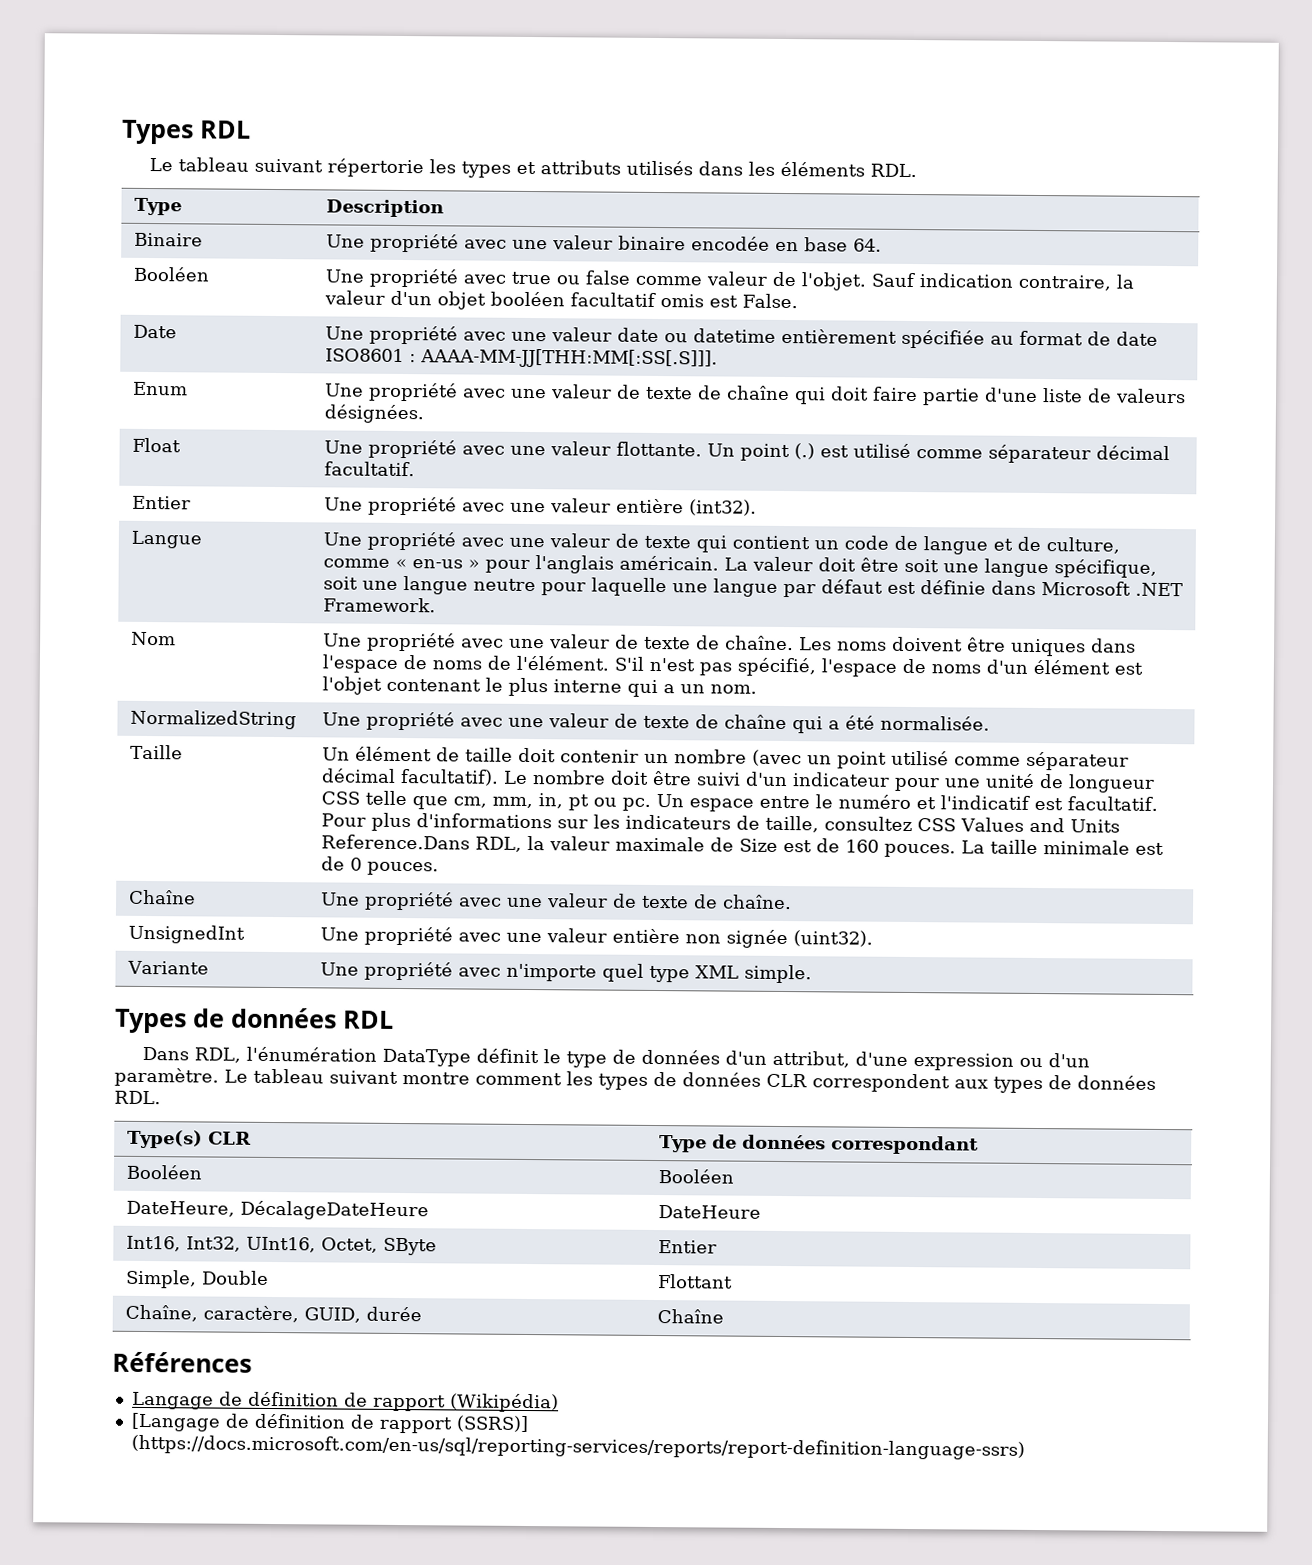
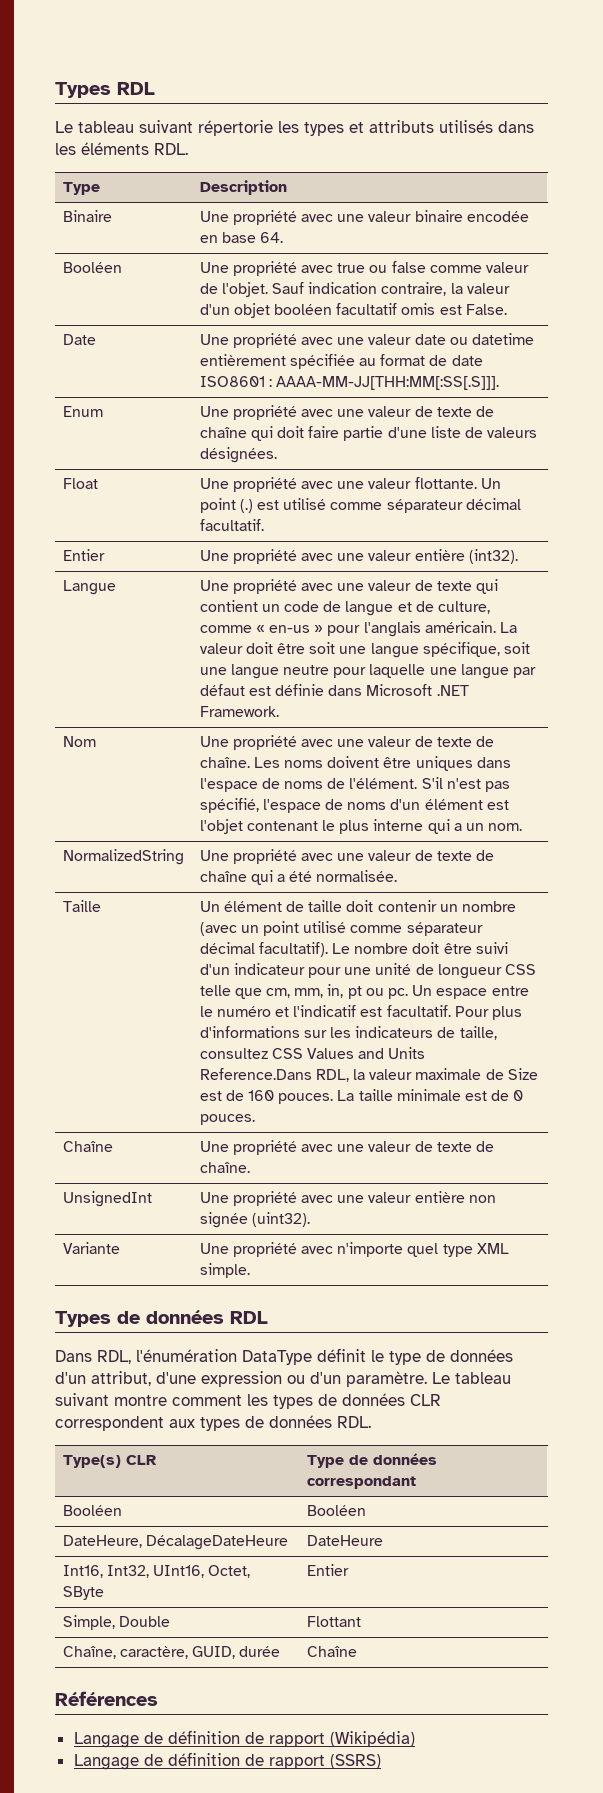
- [Langage de définition de rapport (SSRS)] (https://docs.microsoft.com/en-us/sql/reporting-services/reports/report-definition-language-ssrs)
+ Langage de définition de rapport (SSRS)

